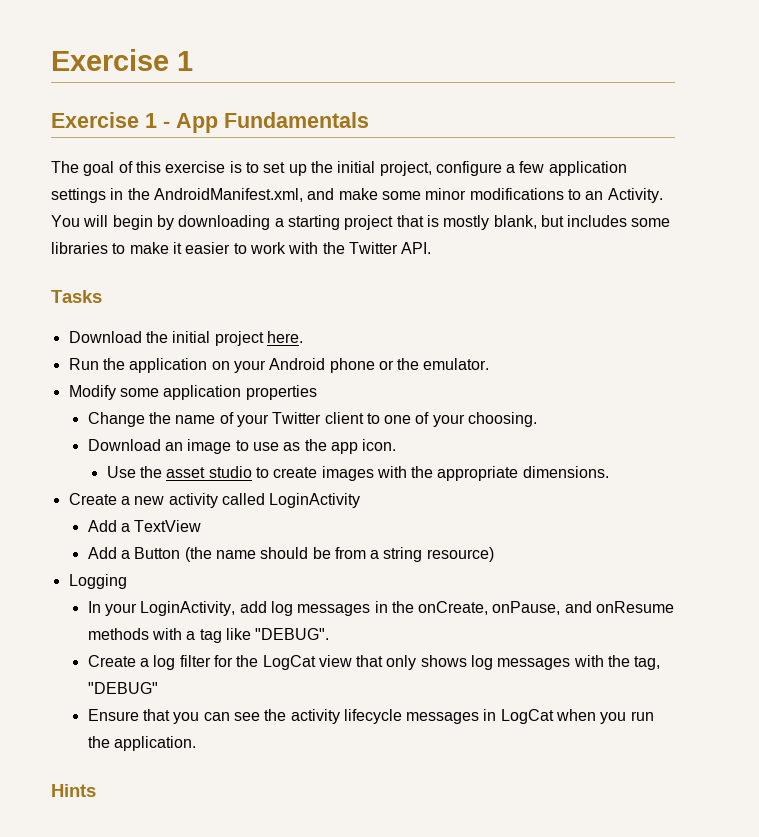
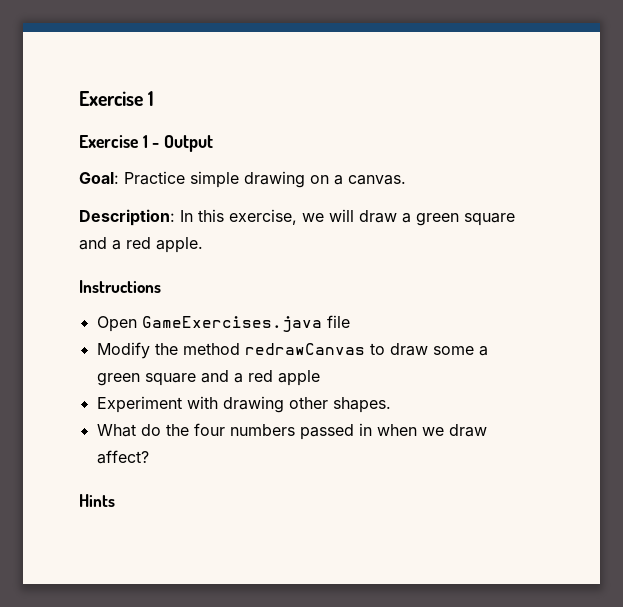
- Exercise 1 - App Fundamentals
- The goal of this exercise is to set up the initial project, configure a few application settings in the AndroidManifest.xml, and make some minor modifications to an Activity. You will begin by downloading a starting project that is mostly blank, but includes some libraries to make it easier to work with the Twitter API.
- Tasks
- Download the initial project here.
- Run the application on your Android phone or the emulator.
- Modify some application properties
- Change the name of your Twitter client to one of your choosing.
- Download an image to use as the app icon.
- Use the asset studio to create images with the appropriate dimensions.
- Create a new activity called LoginActivity
- Add a TextView
- Add a Button (the name should be from a string resource)
- Logging
- In your LoginActivity, add log messages in the onCreate, onPause, and onResume methods with a tag like "DEBUG".
- Create a log filter for the LogCat view that only shows log messages with the tag, "DEBUG"
- Ensure that you can see the activity lifecycle messages in LogCat when you run the application.
+ Exercise 1 - Output
+ Goal: Practice simple drawing on a canvas.
+ Description: In this exercise, we will draw a green square and a red apple.
+ Instructions
+ Open GameExercises.java file
+ Modify the method redrawCanvas to draw some a green square and a red apple
+ Experiment with drawing other shapes.
+ What do the four numbers passed in when we draw affect?

